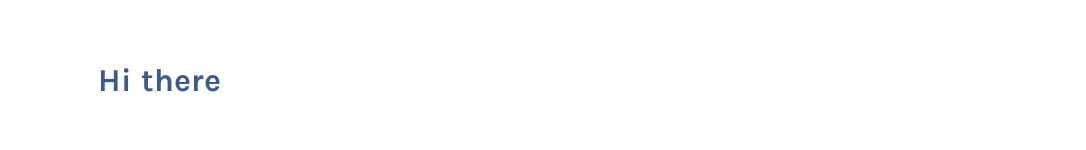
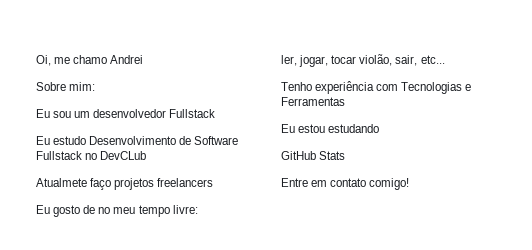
- Hi there
+ Oi, me chamo Andrei
+ Sobre mim:
+ Eu sou um desenvolvedor Fullstack
+ Eu estudo Desenvolvimento de Software Fullstack no DevCLub
+ Atualmete faço projetos freelancers
+ Eu gosto de no meu tempo livre:
+ ler, jogar, tocar violão, sair, etc...
+ Tenho experiência com Tecnologias e Ferramentas
+ Eu estou estudando
+ GitHub Stats
+ Entre em contato comigo!

